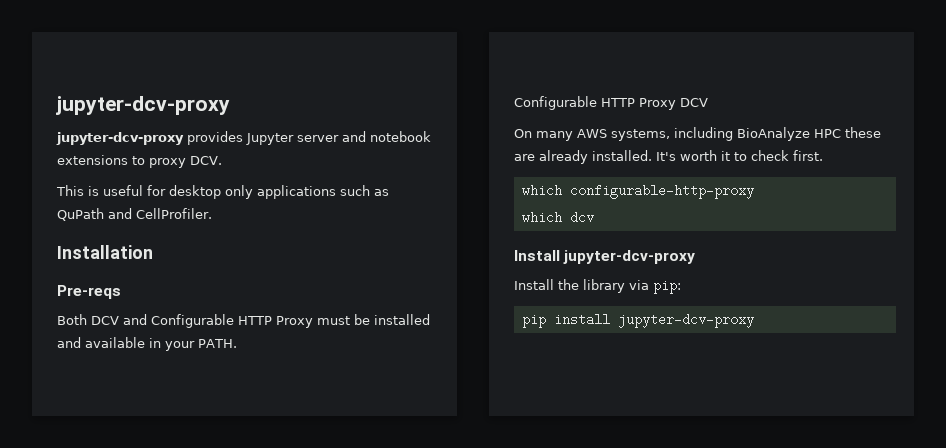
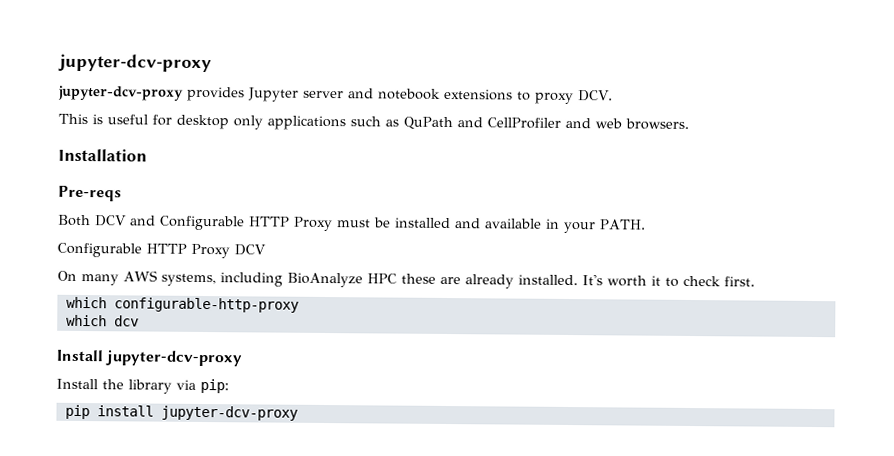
- This is useful for desktop only applications such as QuPath and CellProfiler.
+ This is useful for desktop only applications such as QuPath and CellProfiler and web browsers.

